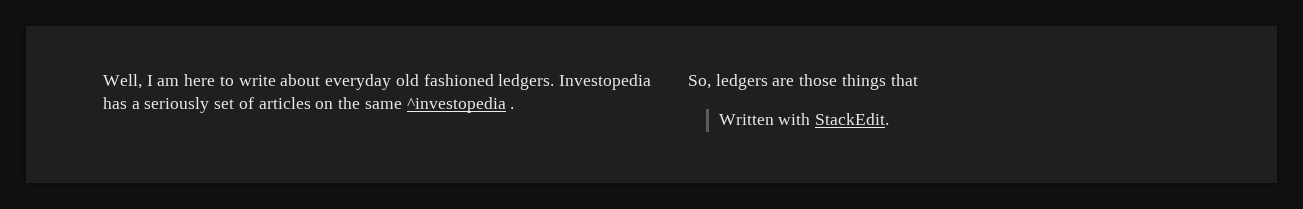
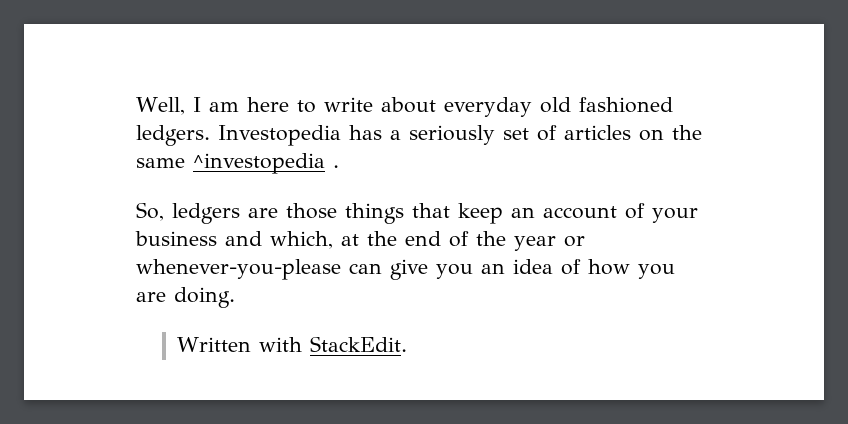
- So, ledgers are those things that
+ So, ledgers are those things that keep an account of your business and which, at the end of the year or whenever-you-please can give you an idea of how you are doing.

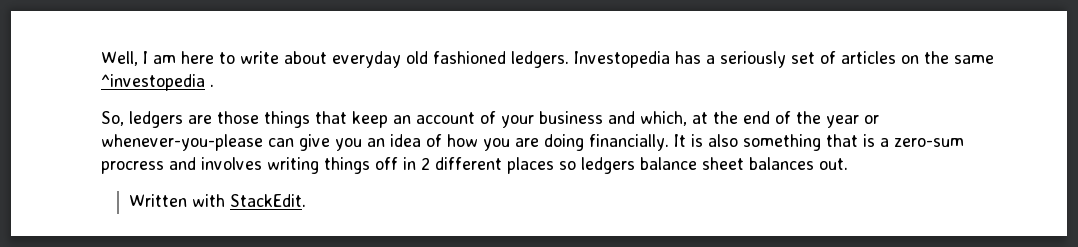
- So, ledgers are those things that keep an account of your business and which, at the end of the year or whenever-you-please can give you an idea of how you are doing.
+ So, ledgers are those things that keep an account of your business and which, at the end of the year or whenever-you-please can give you an idea of how you are doing financially. It is also something that is a zero-sum procress and involves writing things off in 2 different places so ledgers balance sheet balances out.

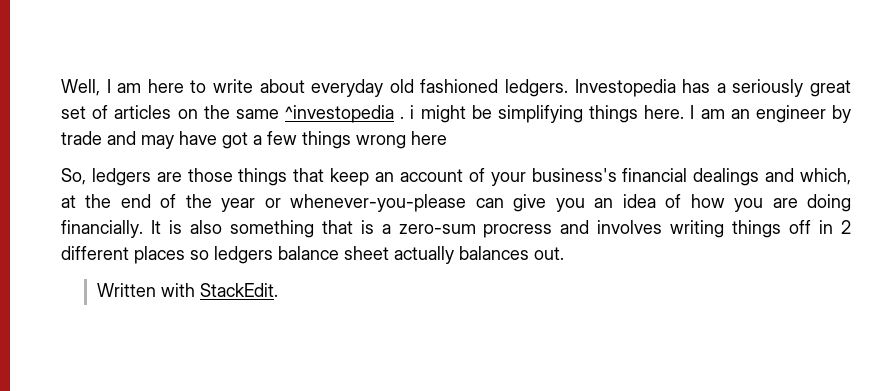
- Investopedia has a seriously set of articles on the same ^investopedia .
+ Investopedia has a seriously great set of articles on the same ^investopedia . i might be simplifying things here. I am an engineer by trade and may have got a few things wrong here
- So, ledgers are those things that keep an account of your business and which, at the end of the year or whenever-you-please can give you an idea of how you are doing financially.
+ So, ledgers are those things that keep an account of your business's financial dealings and which, at the end of the year or whenever-you-please can give you an idea of how you are doing financially.
- It is also something that is a zero-sum procress and involves writing things off in 2 different places so ledgers balance sheet balances out.
+ It is also something that is a zero-sum procress and involves writing things off in 2 different places so ledgers balance sheet actually balances out.

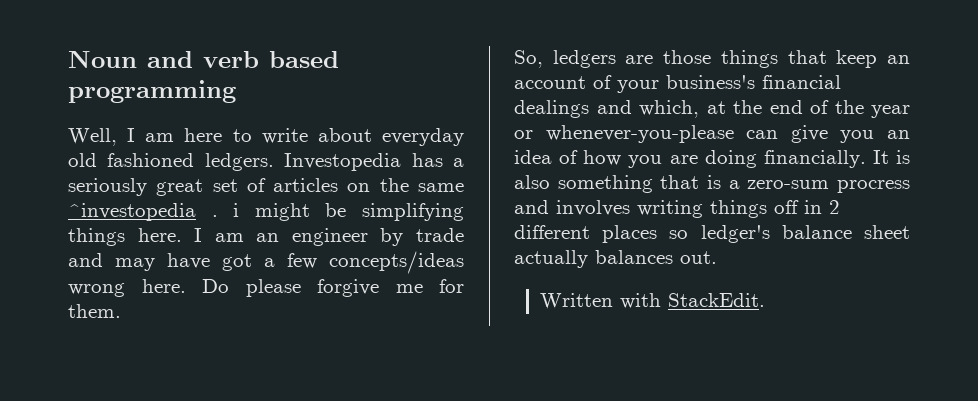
+ Noun and verb based programming
- I am an engineer by trade and may have got a few things wrong here
+ I am an engineer by trade and may have got a few concepts/ideas wrong here. Do please forgive me for them.
- It is also something that is a zero-sum procress and involves writing things off in 2 different places so ledgers balance sheet actually balances out.
+ It is also something that is a zero-sum procress and involves writing things off in 2 different places so ledger's balance sheet actually balances out.

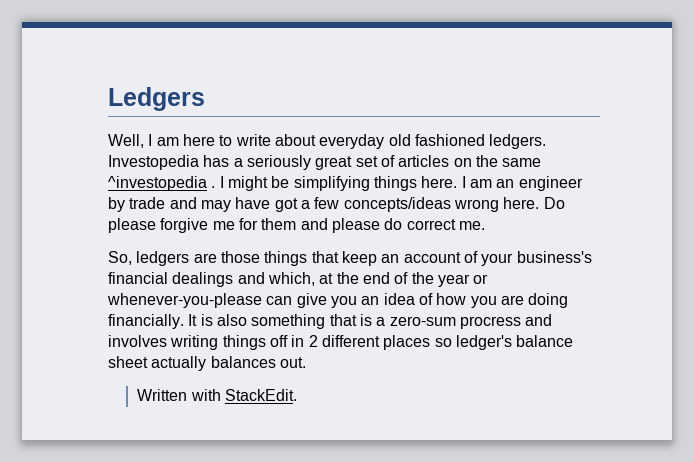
- Noun and verb based programming
+ Ledgers
- Investopedia has a seriously great set of articles on the same ^investopedia . i might be simplifying things here.
+ Investopedia has a seriously great set of articles on the same ^investopedia . I might be simplifying things here.
- Do please forgive me for them.
+ Do please forgive me for them and please do correct me.

